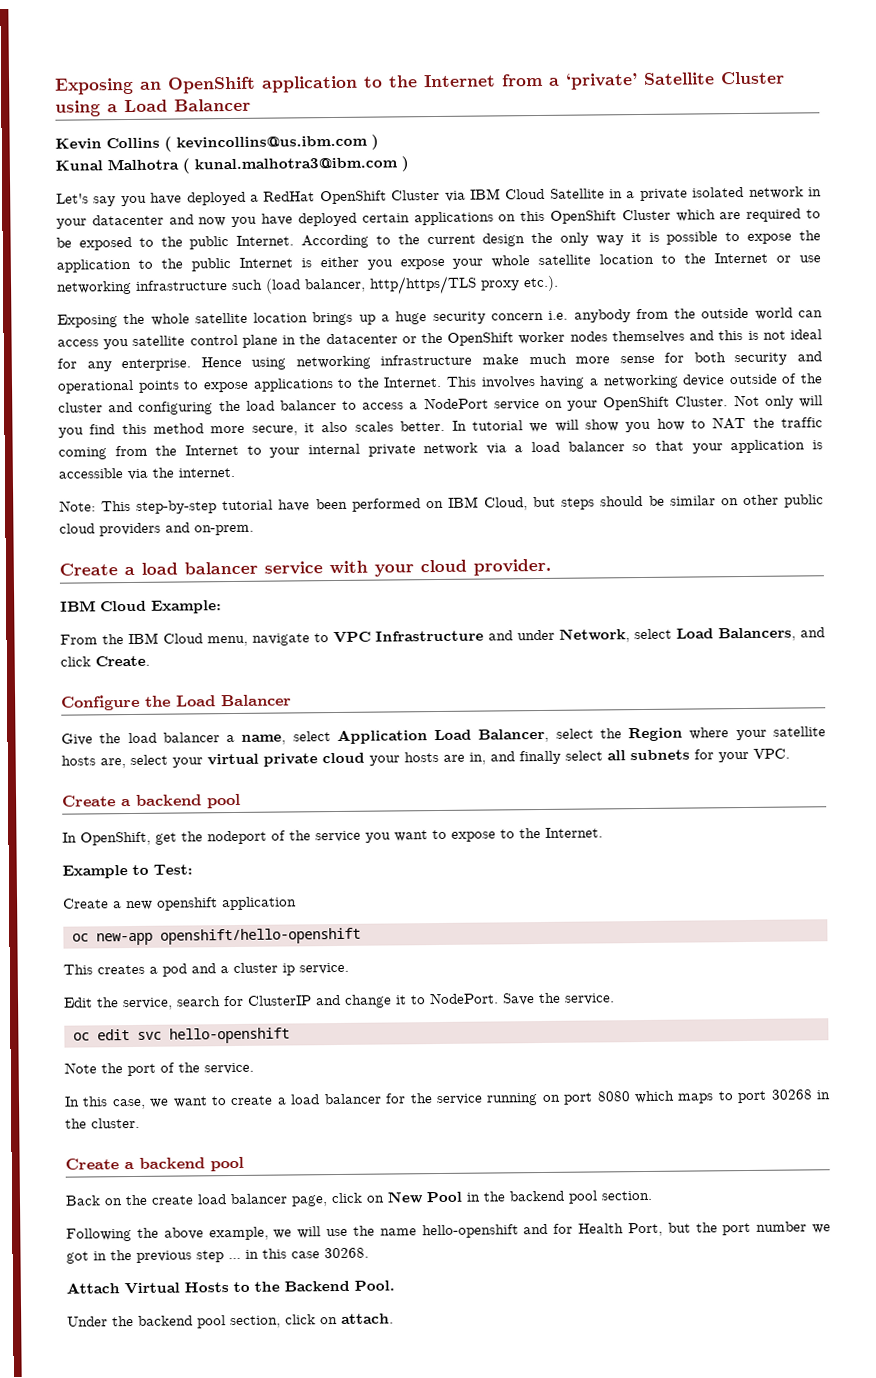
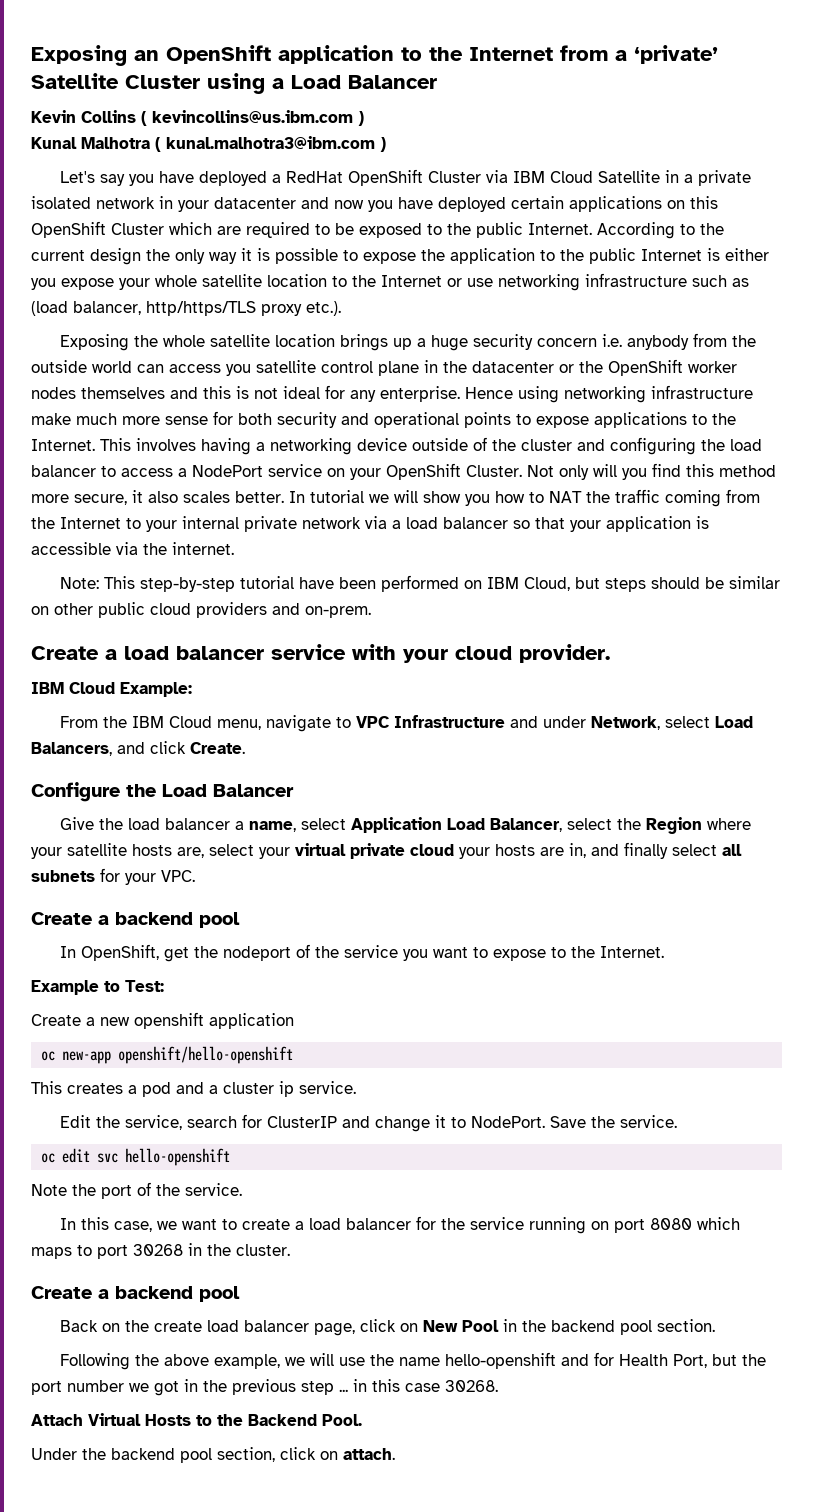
- According to the current design the only way it is possible to expose the application to the public Internet is either you expose your whole satellite location to the Internet or use networking infrastructure such (load balancer, http/https/TLS proxy etc.).
+ According to the current design the only way it is possible to expose the application to the public Internet is either you expose your whole satellite location to the Internet or use networking infrastructure such as (load balancer, http/https/TLS proxy etc.).

